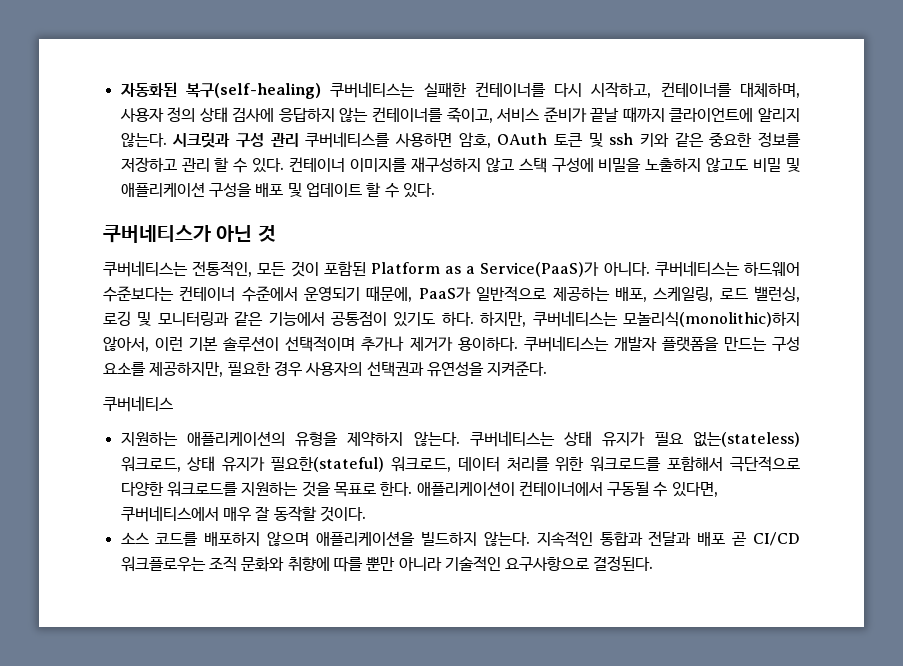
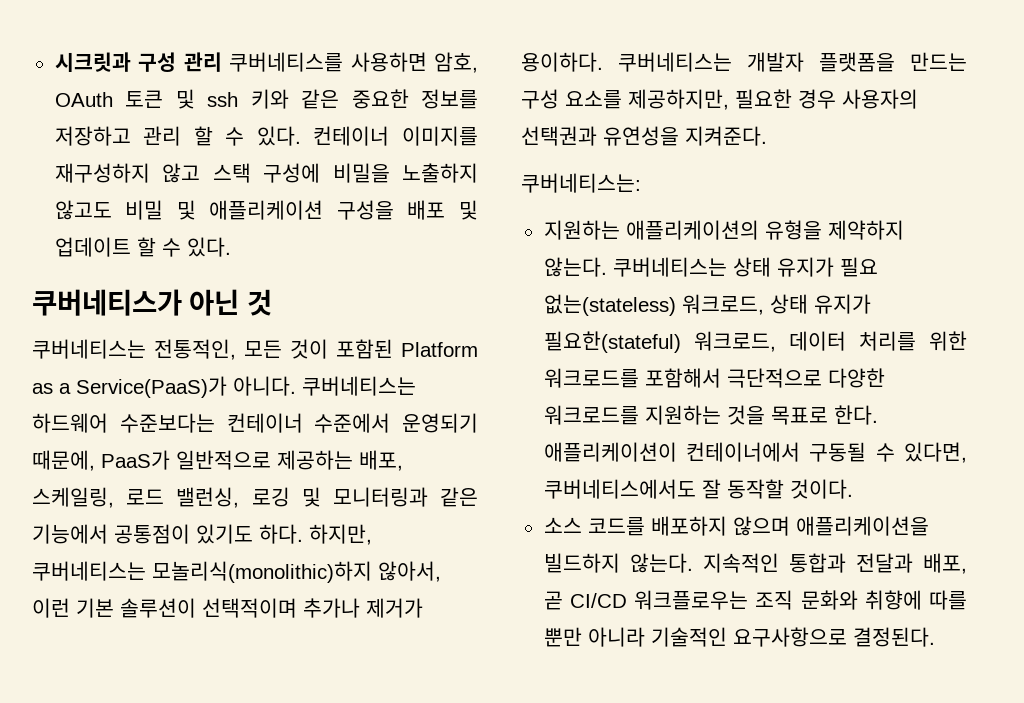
- 자동화된 복구(self-healing) 쿠버네티스는 실패한 컨테이너를 다시 시작하고, 컨테이너를 대체하며, 사용자 정의 상태 검사에 응답하지 않는 컨테이너를 죽이고, 서비스 준비가 끝날 때까지 클라이언트에 알리지 않는다.
- 쿠버네티스
+ 쿠버네티스는:
- 애플리케이션이 컨테이너에서 구동될 수 있다면, 쿠버네티스에서 매우 잘 동작할 것이다.
+ 애플리케이션이 컨테이너에서 구동될 수 있다면, 쿠버네티스에서도 잘 동작할 것이다.
- 지속적인 통합과 전달과 배포 곧 CI/CD 워크플로우는 조직 문화와 취향에 따를 뿐만 아니라 기술적인 요구사항으로 결정된다.
+ 지속적인 통합과 전달과 배포, 곧 CI/CD 워크플로우는 조직 문화와 취향에 따를 뿐만 아니라 기술적인 요구사항으로 결정된다.

